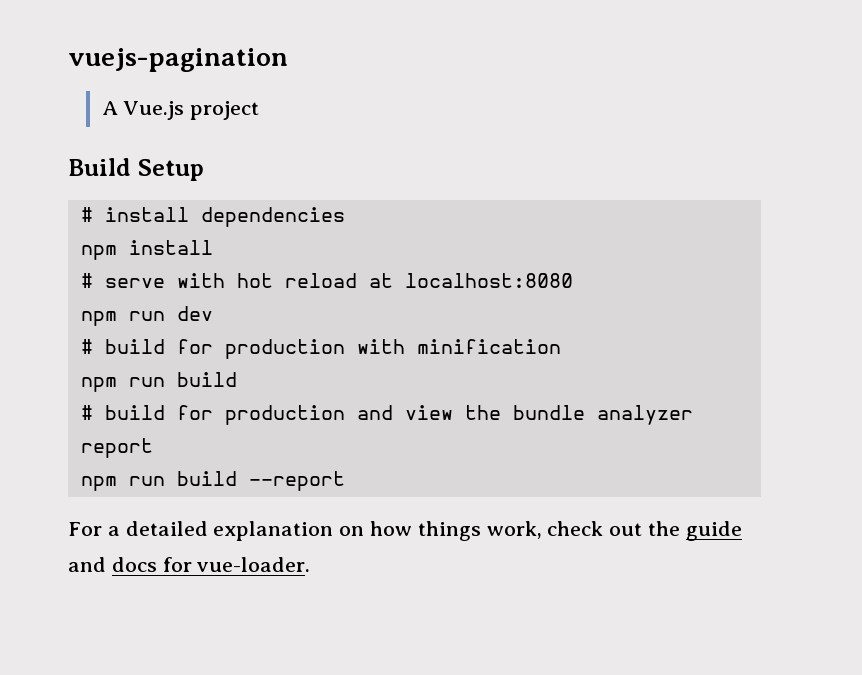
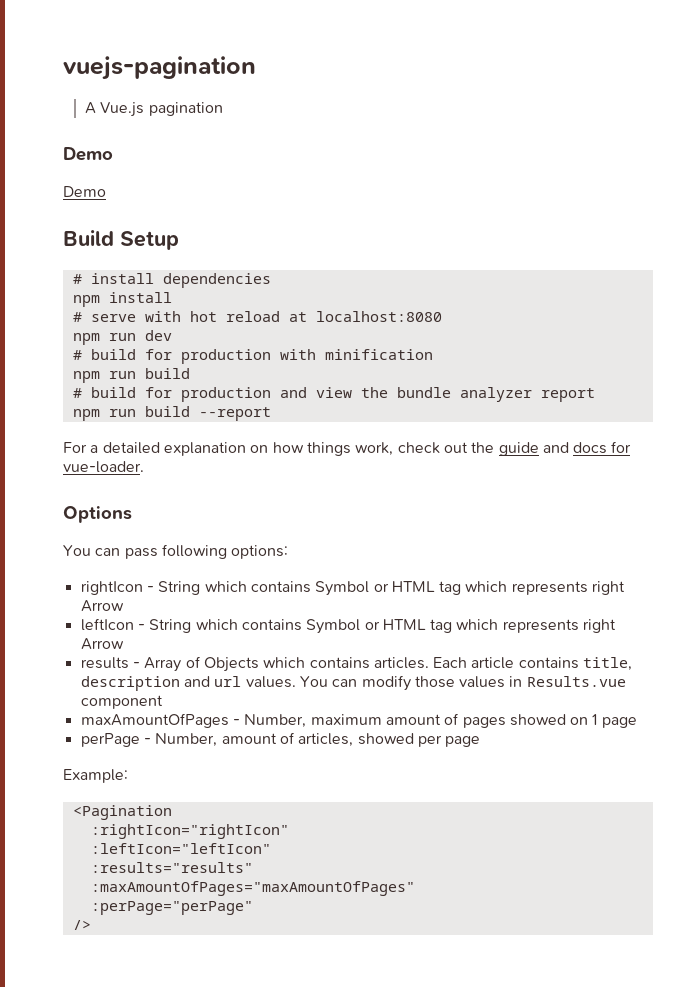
- A Vue.js project
+ A Vue.js pagination
+ Demo
+ Demo
+ Options
+ You can pass following options:
+ rightIcon - String which contains Symbol or HTML tag which represents right Arrow
+ leftIcon - String which contains Symbol or HTML tag which represents right Arrow
+ results - Array of Objects which contains articles. Each article contains title, description and url values. You can modify those values in Results.vue component
+ maxAmountOfPages - Number, maximum amount of pages showed on 1 page
+ perPage - Number, amount of articles, showed per page
+ Example:
+ <Pagination
+ :rightIcon="rightIcon"
+ :leftIcon="leftIcon"
+ :results="results"
+ :maxAmountOfPages="maxAmountOfPages"
+ :perPage="perPage"
+ />

